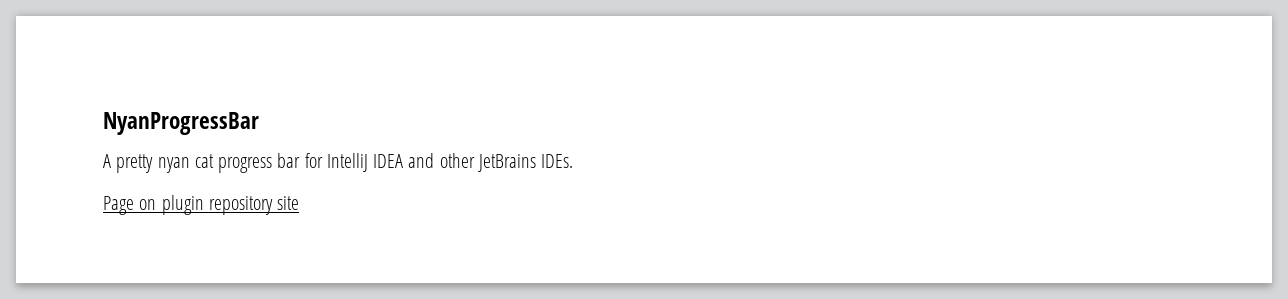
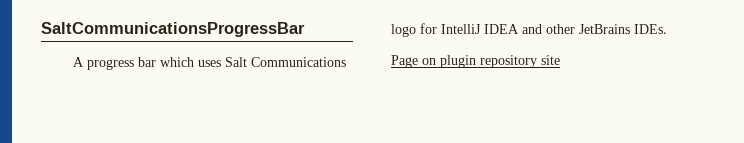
- NyanProgressBar
+ SaltCommunicationsProgressBar
- A pretty nyan cat progress bar for IntelliJ IDEA and other JetBrains IDEs.
+ A progress bar which uses Salt Communications logo for IntelliJ IDEA and other JetBrains IDEs.

